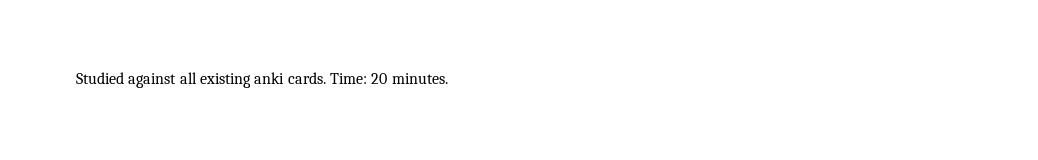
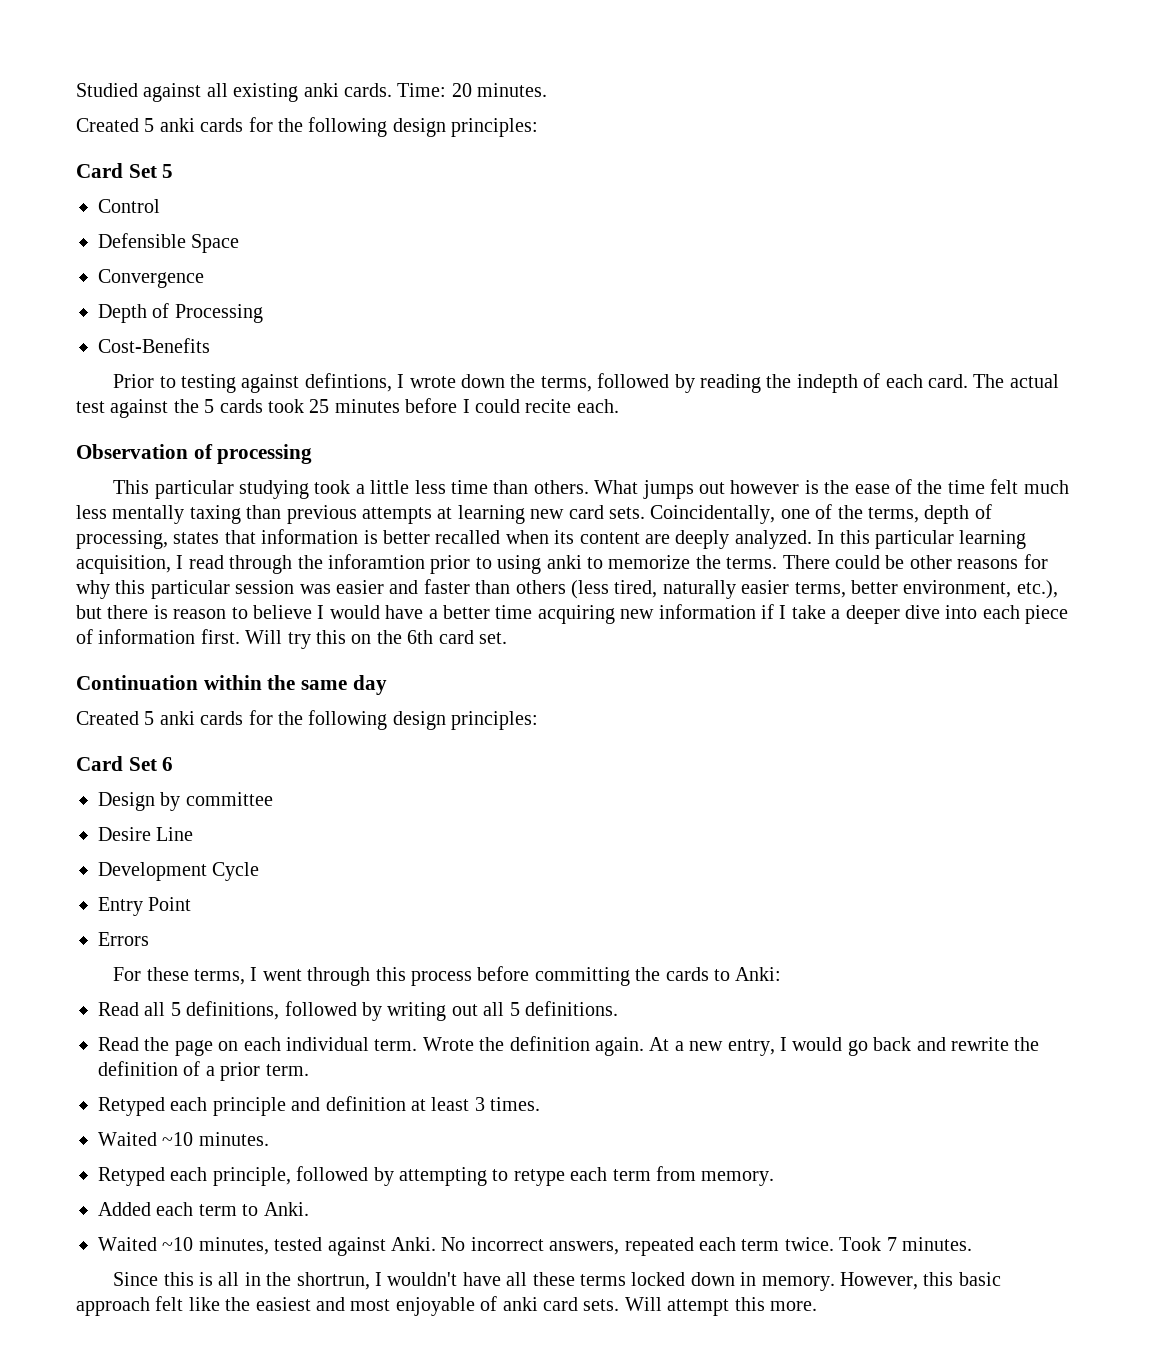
  Time: 20 minutes.
+ Created 5 anki cards for the following design principles:
+ Card Set 5
+ Control
+ Defensible Space
+ Convergence
+ Depth of Processing
+ Cost-Benefits
+ Prior to testing against defintions, I wrote down the terms, followed by reading the indepth of each card. The actual test against the 5 cards took 25 minutes before I could recite each.
+ Observation of processing
+ This particular studying took a little less time than others. What jumps out however is the ease of the time felt much less mentally taxing than previous attempts at learning new card sets. Coincidentally, one of the terms, depth of processing, states that information is better recalled when its content are deeply analyzed. In this particular learning acquisition, I read through the inforamtion prior to using anki to memorize the terms. There could be other reasons for why this particular session was easier and faster than others (less tired, naturally easier terms, better environment, etc.), but there is reason to believe I would have a better time acquiring new information if I take a deeper dive into each piece of information first. Will try this on the 6th card set.
+ Continuation within the same day
+ Created 5 anki cards for the following design principles:
+ Card Set 6
+ Design by committee
+ Desire Line
+ Development Cycle
+ Entry Point
+ Errors
+ For these terms, I went through this process before committing the cards to Anki:
+ Read all 5 definitions, followed by writing out all 5 definitions.
+ Read the page on each individual term. Wrote the definition again. At a new entry, I would go back and rewrite the definition of a prior term.
+ Retyped each principle and definition at least 3 times.
+ Waited ~10 minutes.
+ Retyped each principle, followed by attempting to retype each term from memory.
+ Added each term to Anki.
+ Waited ~10 minutes, tested against Anki. No incorrect answers, repeated each term twice. Took 7 minutes.
+ Since this is all in the shortrun, I wouldn't have all these terms locked down in memory. However, this basic approach felt like the easiest and most enjoyable of anki card sets. Will attempt this more.

